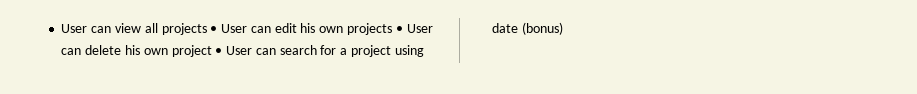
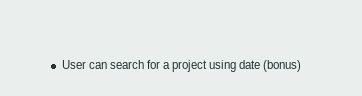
- User can view all projects • User can edit his own projects • User can delete his own project • User can search for a project using date (bonus)
+ User can search for a project using date (bonus)

